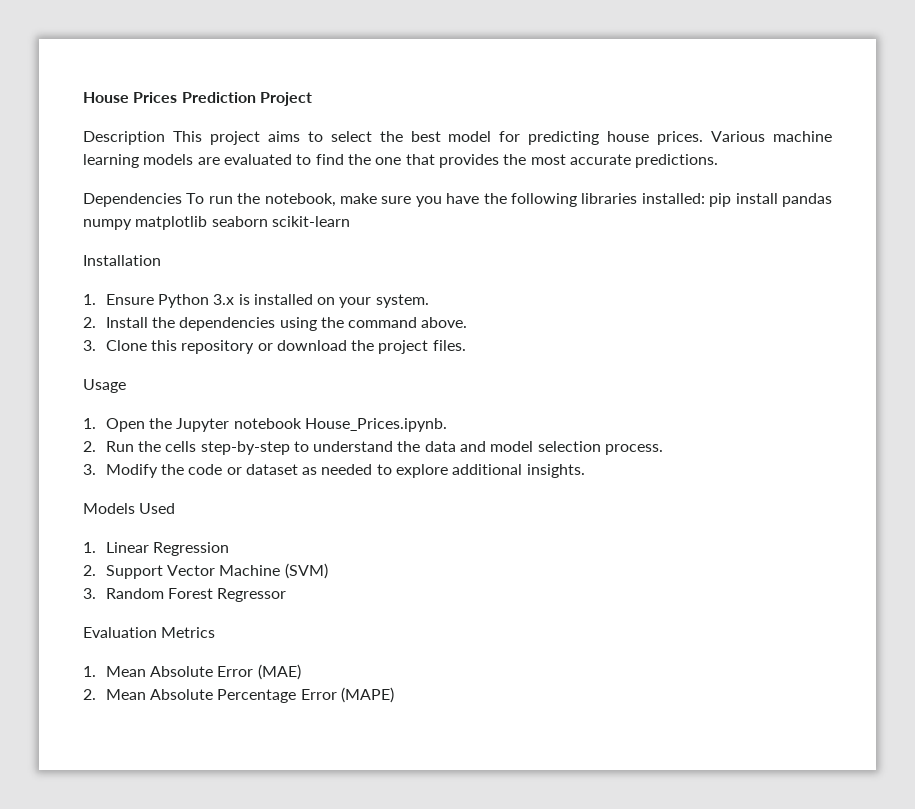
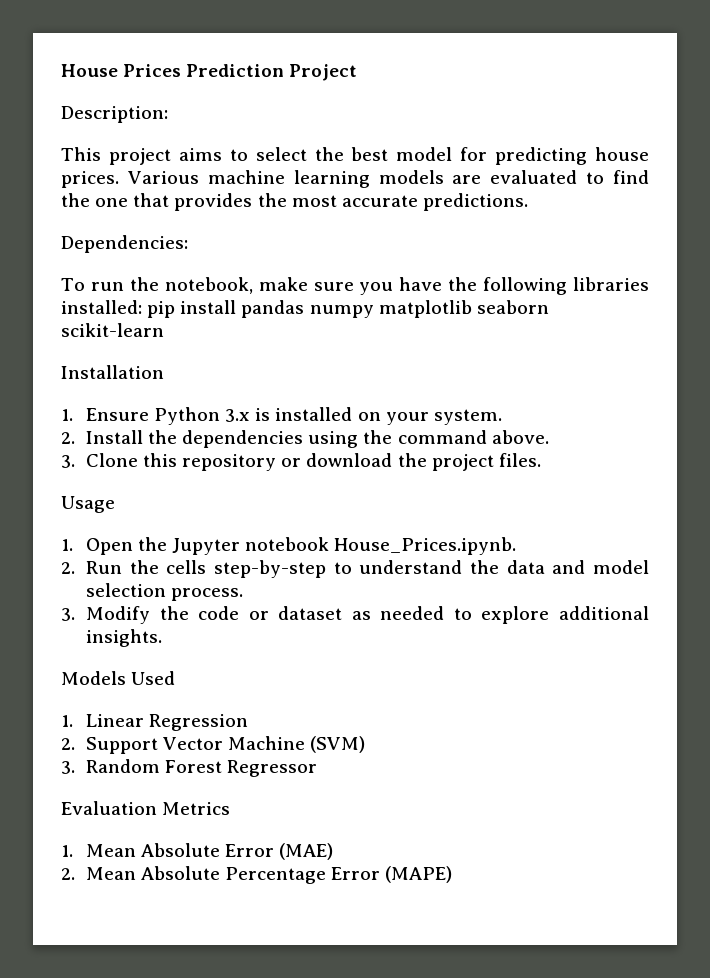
- Description This project aims to select the best model for predicting house prices.
+ Description:
+ This project aims to select the best model for predicting house prices.
- Dependencies To run the notebook, make sure you have the following libraries installed: pip install pandas numpy matplotlib seaborn scikit-learn
+ Dependencies:
+ To run the notebook, make sure you have the following libraries installed: pip install pandas numpy matplotlib seaborn scikit-learn

